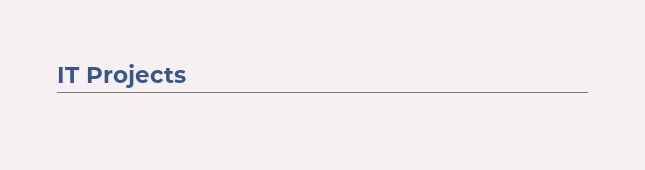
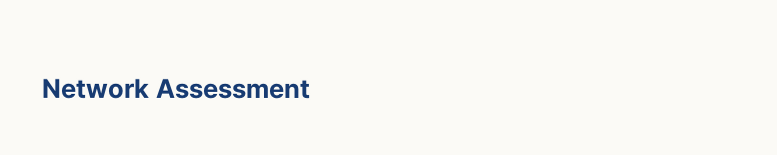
- IT Projects
+ Network Assessment

